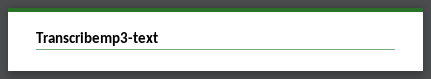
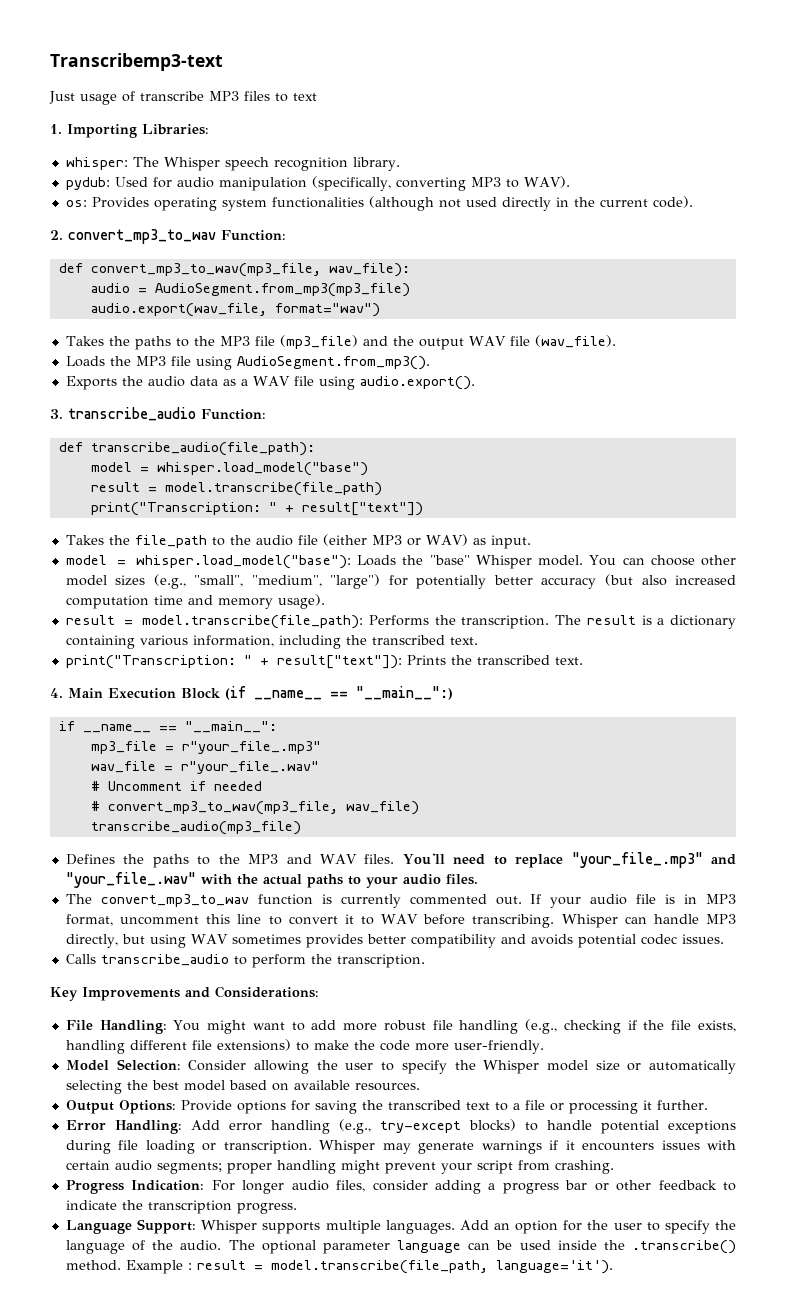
+ Just usage of transcribe MP3 files to text
+ 1. Importing Libraries:
+ whisper: The Whisper speech recognition library.
+ pydub: Used for audio manipulation (specifically, converting MP3 to WAV).
+ os: Provides operating system functionalities (although not used directly in the current code).
+ 2. convert_mp3_to_wav Function:
+ def convert_mp3_to_wav(mp3_file, wav_file):
+ audio = AudioSegment.from_mp3(mp3_file)
+ audio.export(wav_file, format="wav")
+ Takes the paths to the MP3 file (mp3_file) and the output WAV file (wav_file).
+ Loads the MP3 file using AudioSegment.from_mp3().
+ Exports the audio data as a WAV file using audio.export().
+ 3. transcribe_audio Function:
+ def transcribe_audio(file_path):
+ model = whisper.load_model("base")
+ result = model.transcribe(file_path)
+ print("Transcription: " + result["text"])
+ Takes the file_path to the audio file (either MP3 or WAV) as input.
+ model = whisper.load_model("base"): Loads the "base" Whisper model. You can choose other model sizes (e.g., "small", "medium", "large") for potentially better accuracy (but also increased computation time and memory usage).
+ result = model.transcribe(file_path): Performs the transcription. The result is a dictionary containing various information, including the transcribed text.
+ print("Transcription: " + result["text"]): Prints the transcribed text.
+ 4. Main Execution Block (if __name__ == "__main__":)
+ if __name__ == "__main__":
+ mp3_file = r"your_file_.mp3"
+ wav_file = r"your_file_.wav"
+ # Uncomment if needed
+ # convert_mp3_to_wav(mp3_file, wav_file)
+ transcribe_audio(mp3_file)
+ Defines the paths to the MP3 and WAV files. You'll need to replace "your_file_.mp3" and "your_file_.wav" with the actual paths to your audio files.
+ The convert_mp3_to_wav function is currently commented out. If your audio file is in MP3 format, uncomment this line to convert it to WAV before transcribing. Whisper can handle MP3 directly, but using WAV sometimes provides better compatibility and avoids potential codec issues.
+ Calls transcribe_audio to perform the transcription.
+ Key Improvements and Considerations:
+ File Handling: You might want to add more robust file handling (e.g., checking if the file exists, handling different file extensions) to make the code more user-friendly.
+ Model Selection: Consider allowing the user to specify the Whisper model size or automatically selecting the best model based on available resources.
+ Output Options: Provide options for saving the transcribed text to a file or processing it further.
+ Error Handling: Add error handling (e.g., try-except blocks) to handle potential exceptions during file loading or transcription. Whisper may generate warnings if it encounters issues with certain audio segments; proper handling might prevent your script from crashing.
+ Progress Indication: For longer audio files, consider adding a progress bar or other feedback to indicate the transcription progress.
+ Language Support: Whisper supports multiple languages. Add an option for the user to specify the language of the audio. The optional parameter language can be used inside the .transcribe() method. Example : result = model.transcribe(file_path, language='it').

